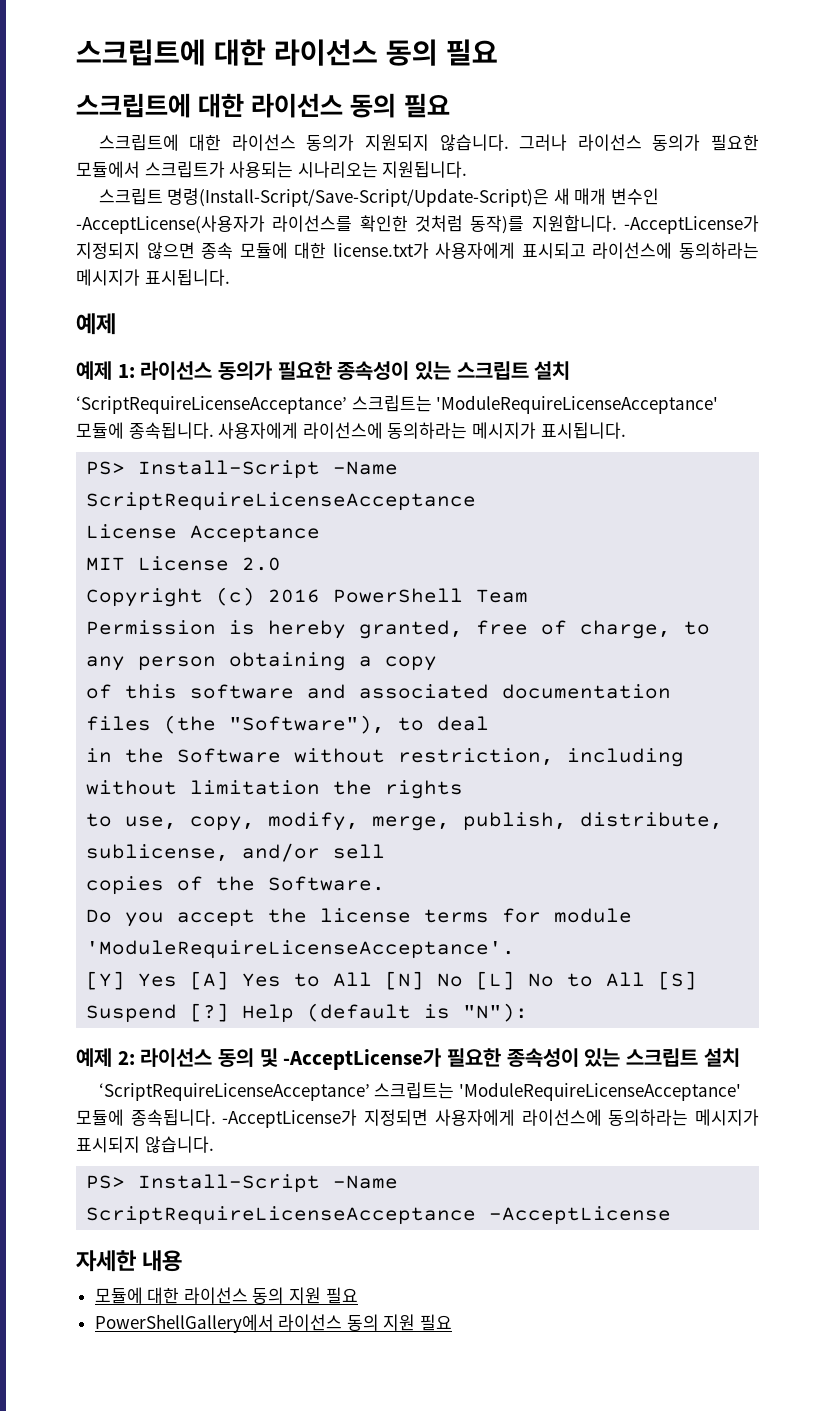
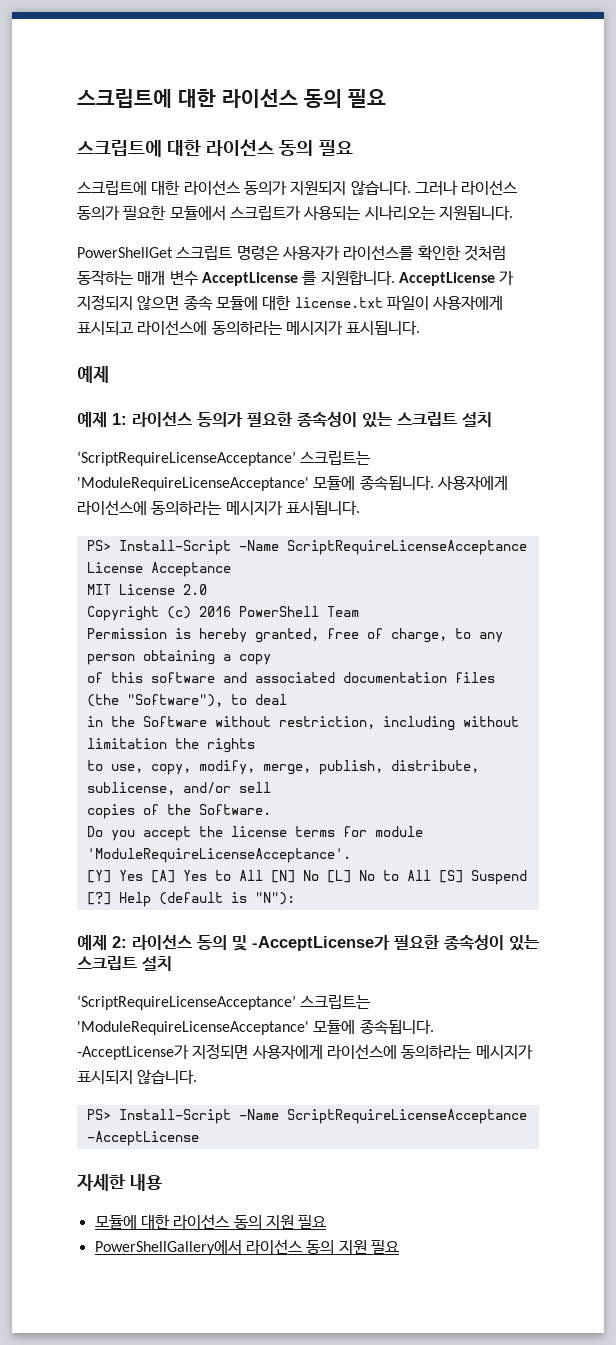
- 스크립트 명령(Install-Script/Save-Script/Update-Script)은 새 매개 변수인 -AcceptLicense(사용자가 라이선스를 확인한 것처럼 동작)를 지원합니다. -AcceptLicense가 지정되지 않으면 종속 모듈에 대한 license.txt가 사용자에게 표시되고 라이선스에 동의하라는 메시지가 표시됩니다.
+ PowerShellGet 스크립트 명령은 사용자가 라이선스를 확인한 것처럼 동작하는 매개 변수 AcceptLicense 를 지원합니다. AcceptLicense 가 지정되지 않으면 종속 모듈에 대한 license.txt 파일이 사용자에게 표시되고 라이선스에 동의하라는 메시지가 표시됩니다.

